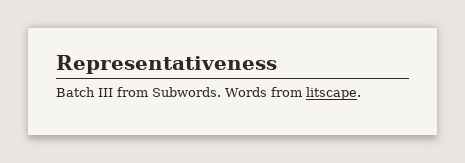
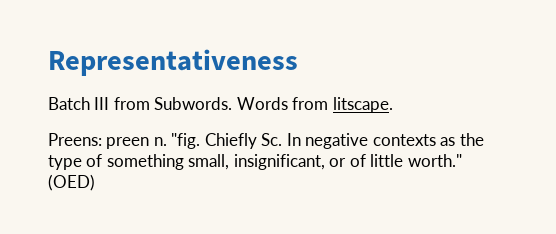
+ Preens: preen n. "fig. Chiefly Sc. In negative contexts as the type of something small, insignificant, or of little worth." (OED)

